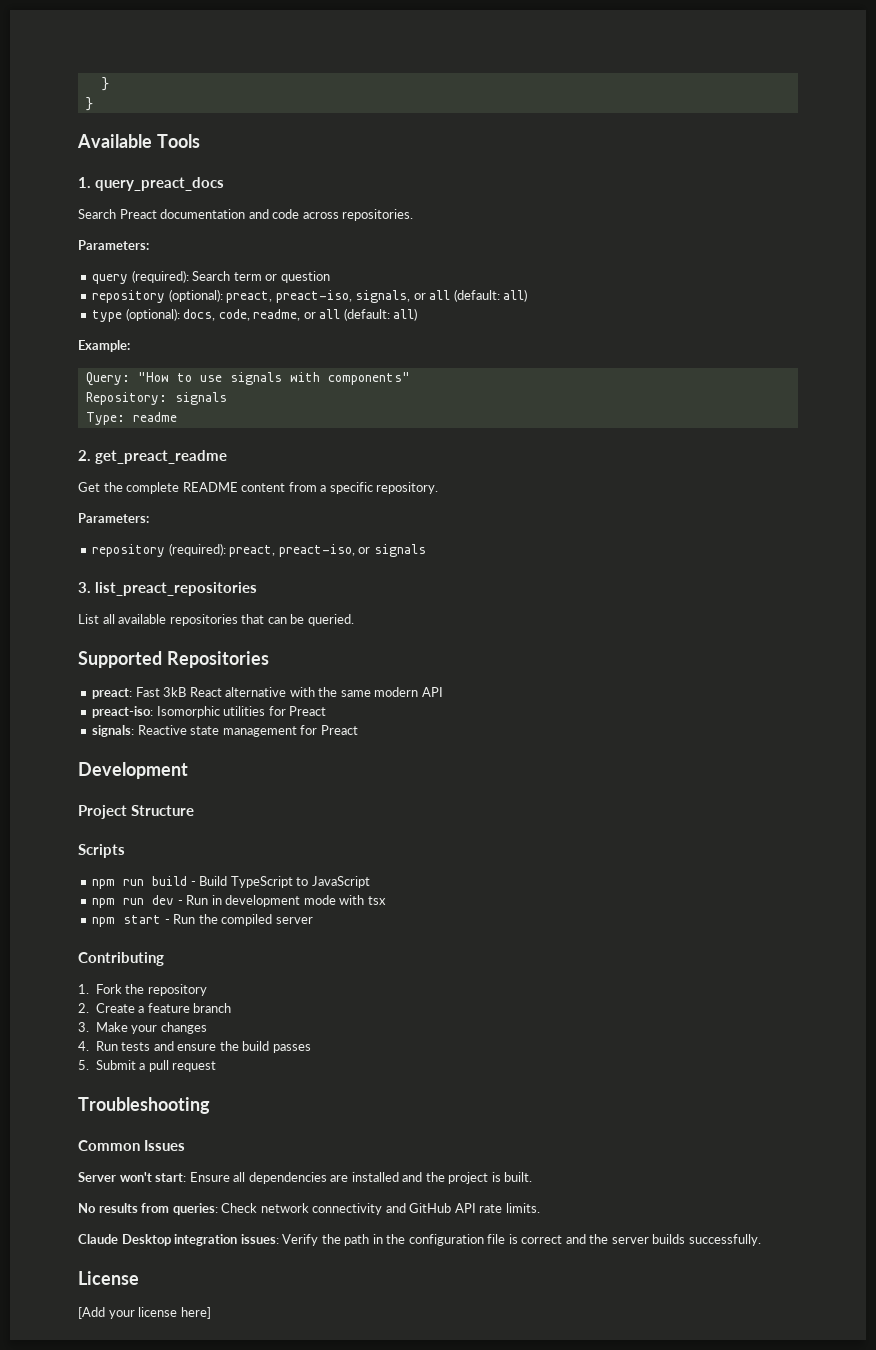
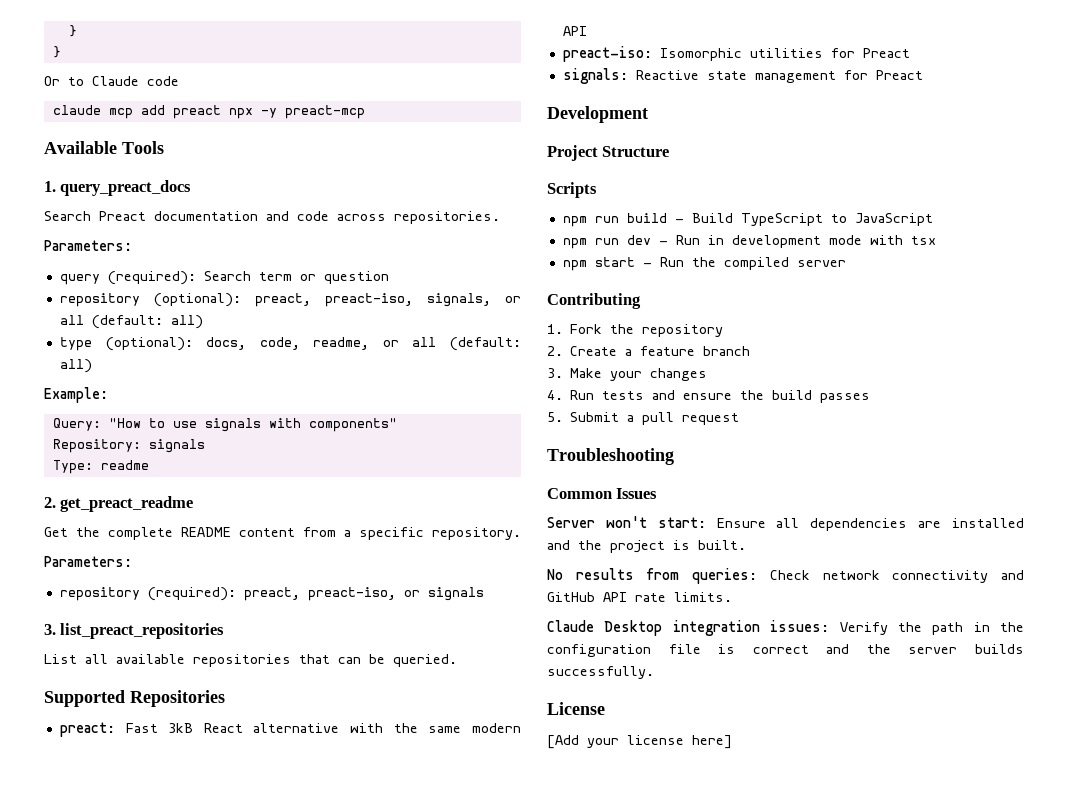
+ Or to Claude code
+ claude mcp add preact npx -y preact-mcp

